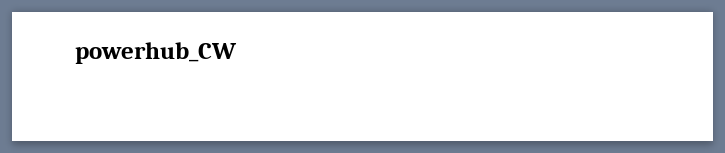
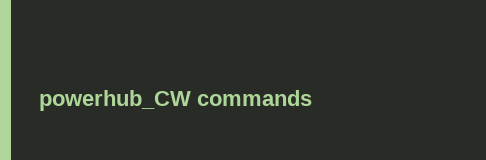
- powerhub_CW
+ powerhub_CW commands

